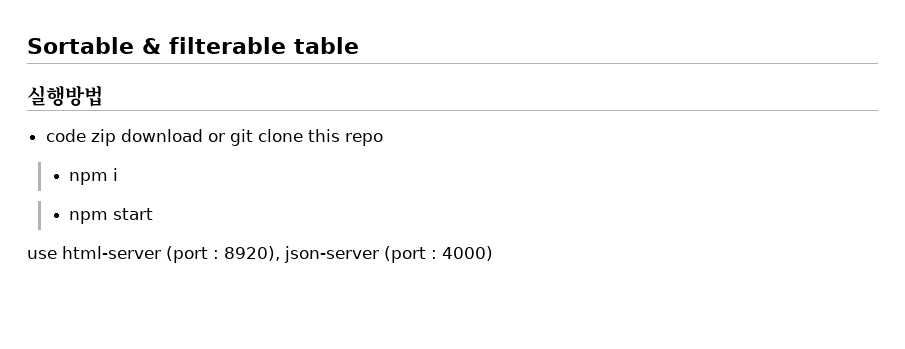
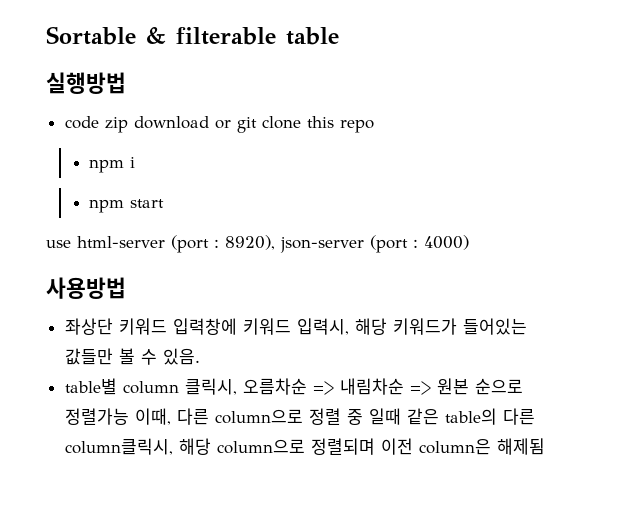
+ 사용방법
+ 좌상단 키워드 입력창에 키워드 입력시, 해당 키워드가 들어있는 값들만 볼 수 있음.
+ table별 column 클릭시, 오름차순 => 내림차순 => 원본 순으로 정렬가능 이때, 다른 column으로 정렬 중 일때 같은 table의 다른 column클릭시, 해당 column으로 정렬되며 이전 column은 해제됨

